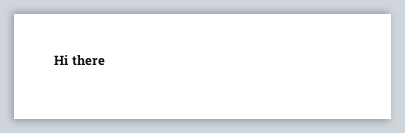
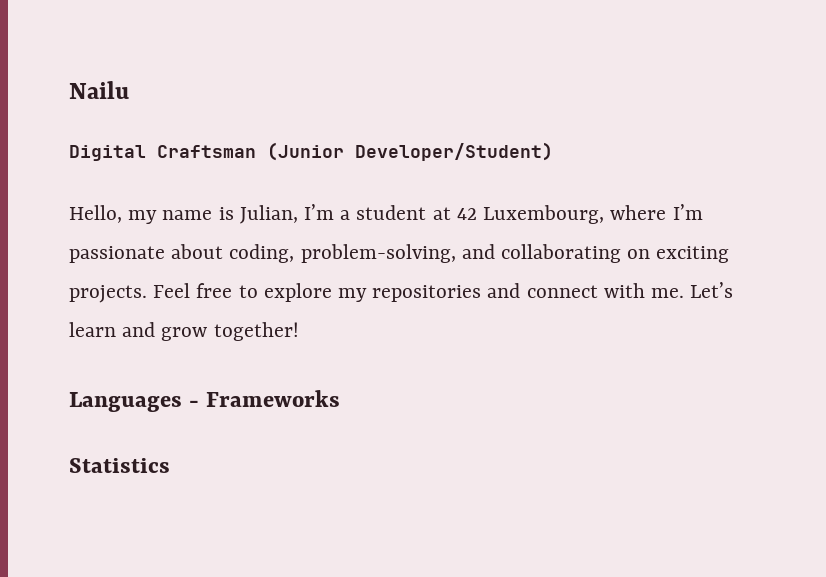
- Hi there
+ Nailu
+ Digital Craftsman (Junior Developer/Student)
+ Hello, my name is Julian, I’m a student at 42 Luxembourg, where I’m passionate about coding, problem-solving, and collaborating on exciting projects. Feel free to explore my repositories and connect with me. Let’s learn and grow together!
+ Languages - Frameworks
+ Statistics

